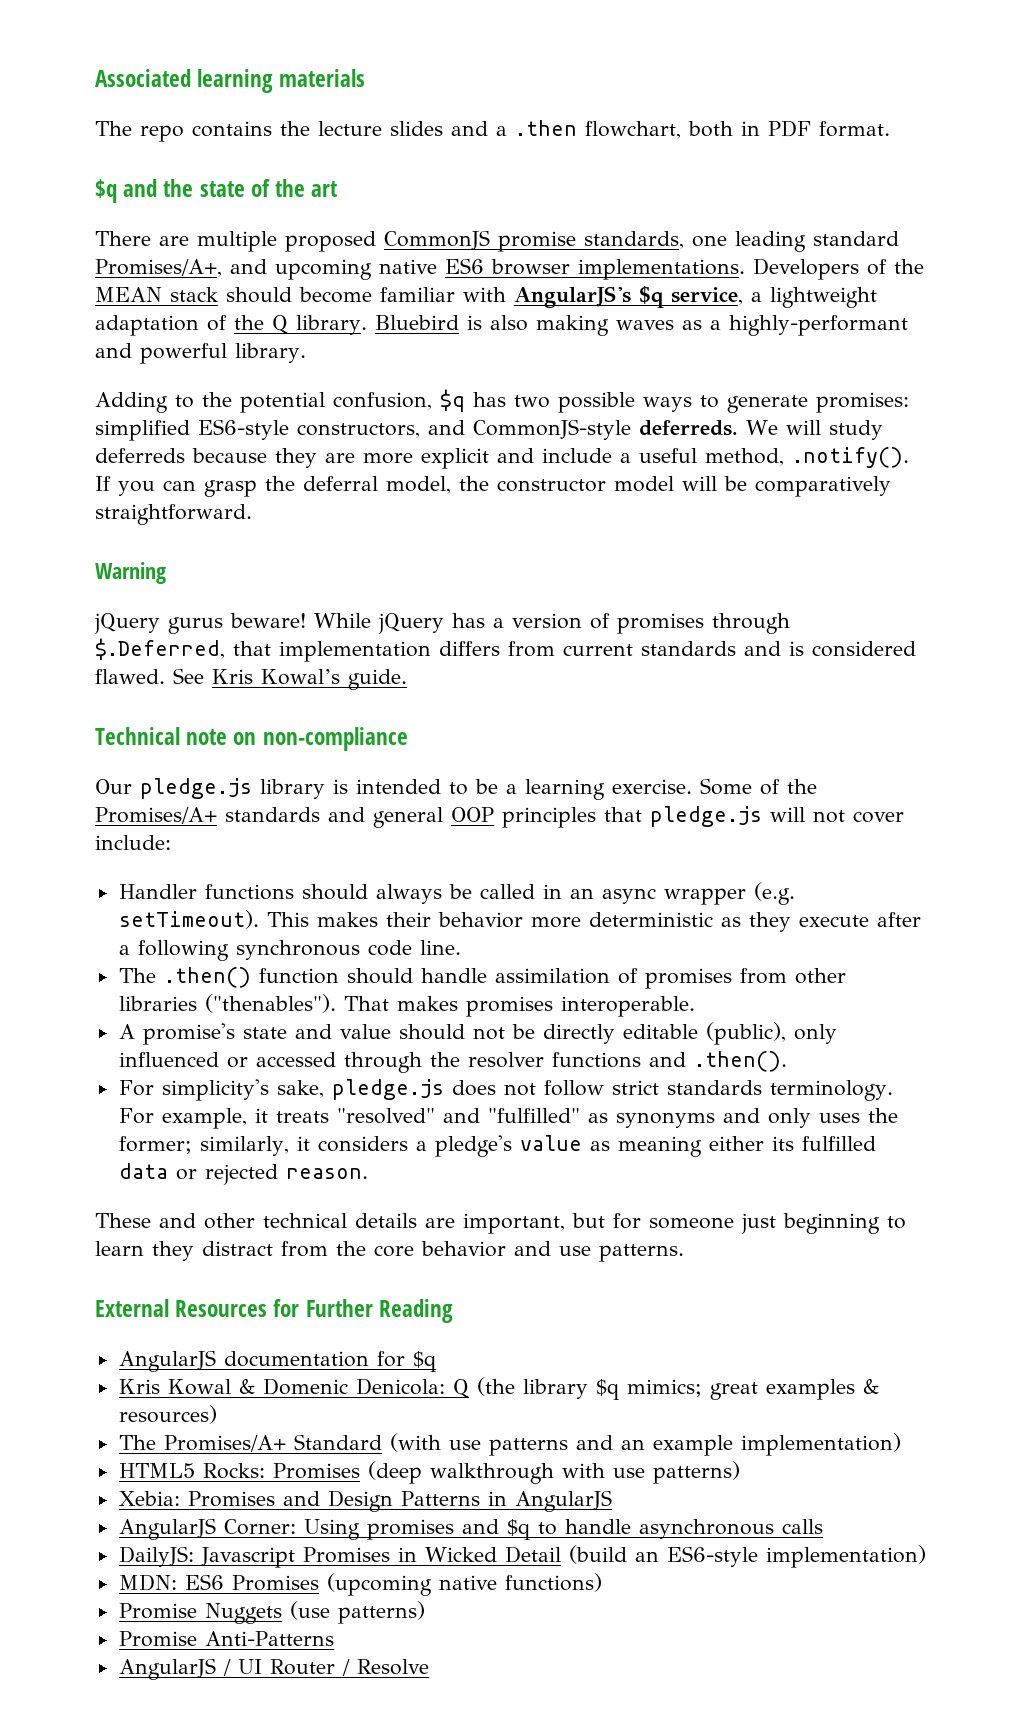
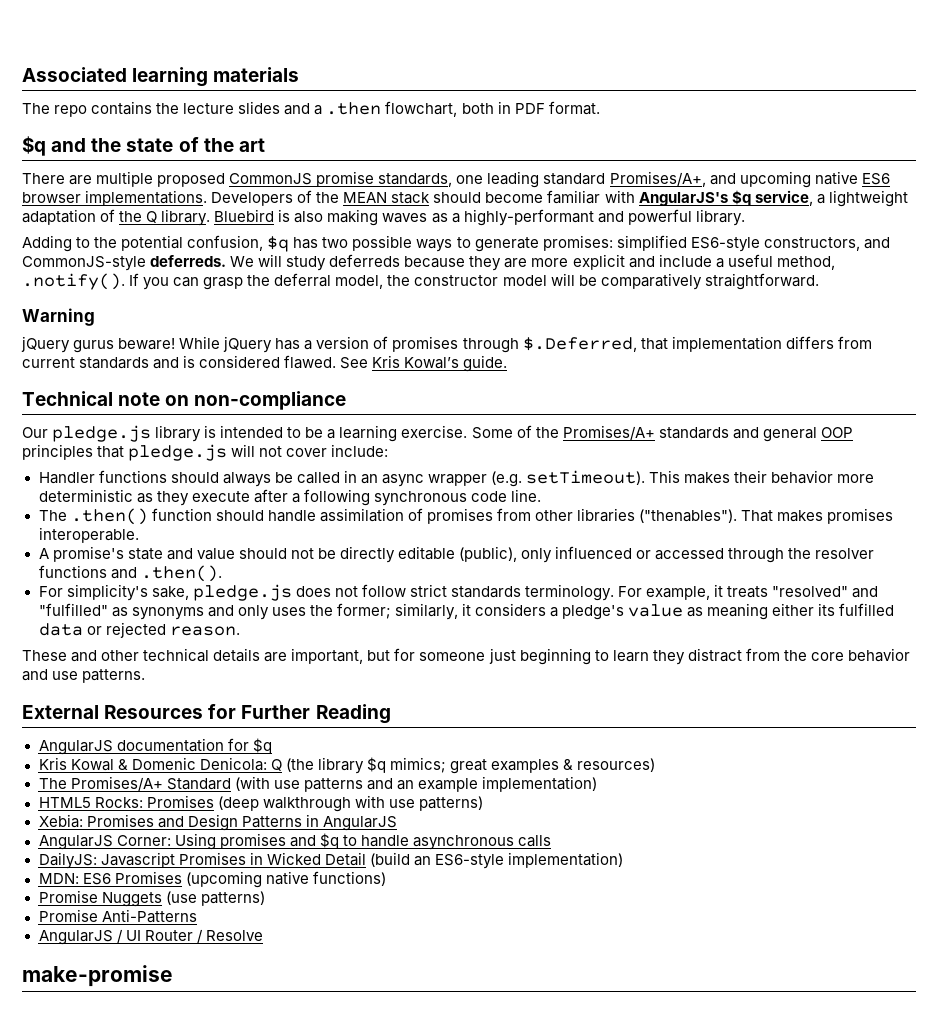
+ make-promise

